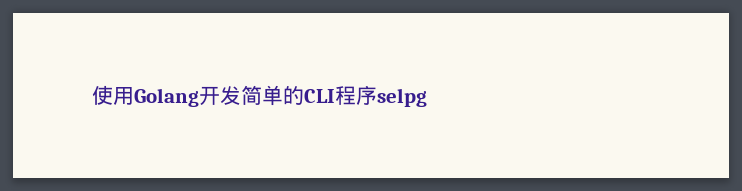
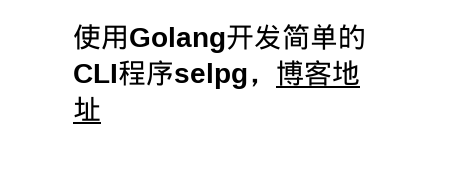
- 使用Golang开发简单的CLI程序selpg
+ 使用Golang开发简单的CLI程序selpg，博客地址

